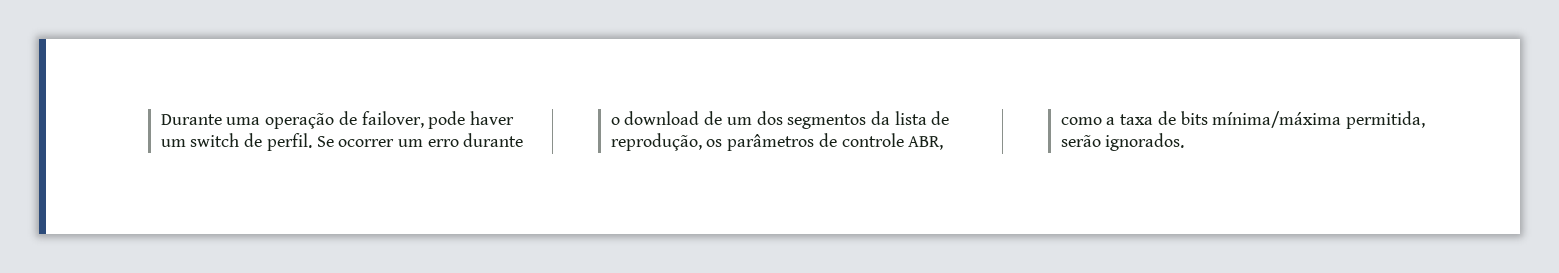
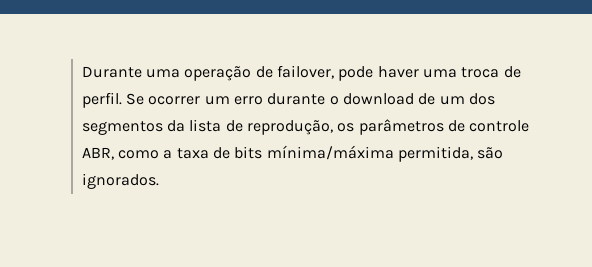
- Durante uma operação de failover, pode haver um switch de perfil.
+ Durante uma operação de failover, pode haver uma troca de perfil.
- Se ocorrer um erro durante o download de um dos segmentos da lista de reprodução, os parâmetros de controle ABR, como a taxa de bits mínima/máxima permitida, serão ignorados.
+ Se ocorrer um erro durante o download de um dos segmentos da lista de reprodução, os parâmetros de controle ABR, como a taxa de bits mínima/máxima permitida, são ignorados.

